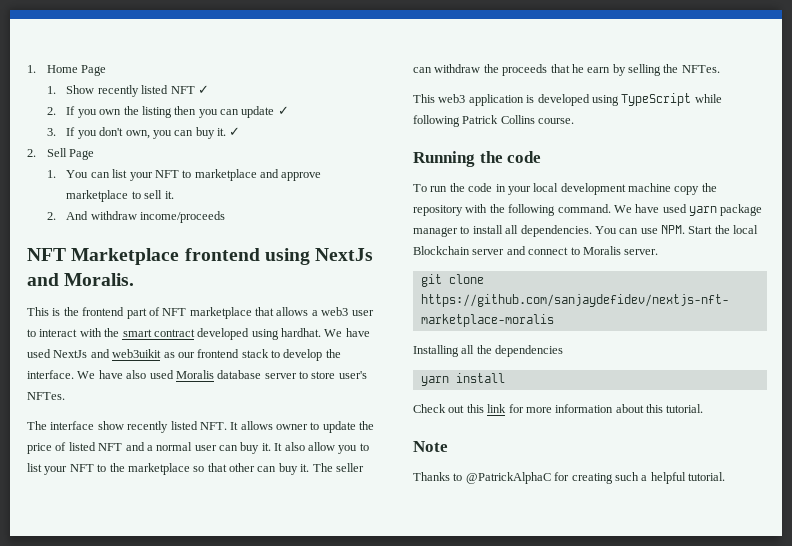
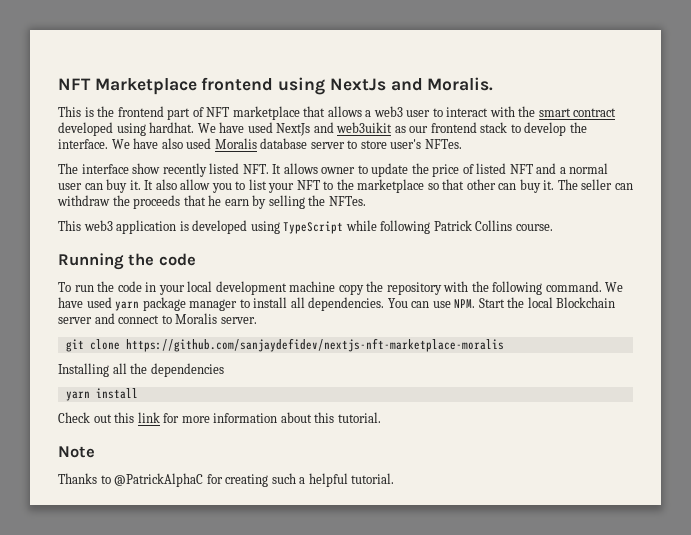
- 1. Home Page
- 1. Show recently listed NFT ✓
- 2. If you own the listing then you can update ✓
- 3. If you don't own, you can buy it. ✓
- 2. Sell Page
- 1. You can list your NFT to marketplace and approve marketplace to sell it.
- 2. And withdraw income/proceeds

